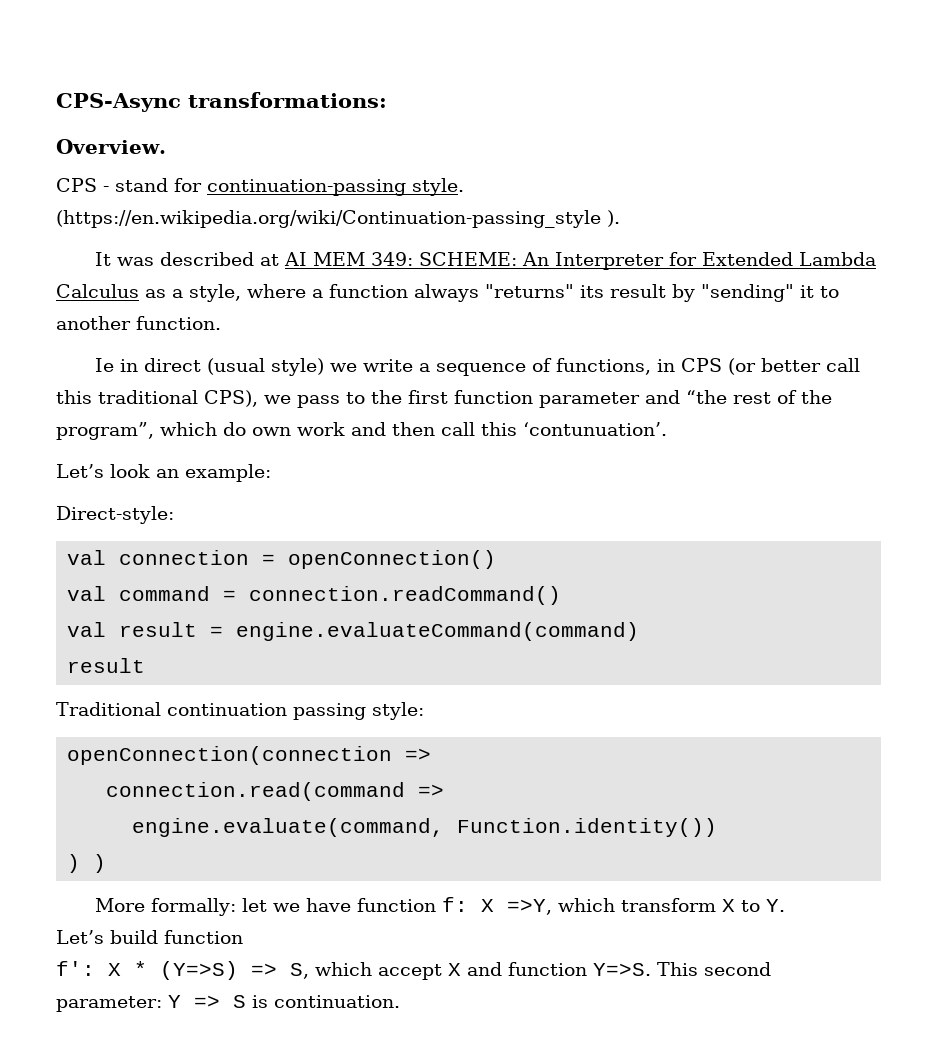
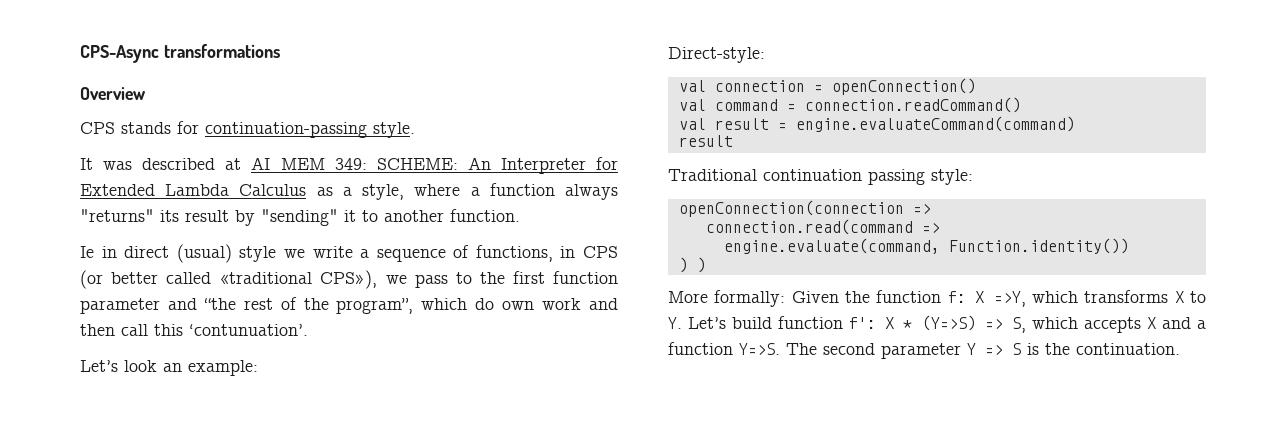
- CPS-Async transformations:
- Overview.
- CPS - stand for continuation-passing style. (https://en.wikipedia.org/wiki/Continuation-passing_style ).
+ CPS-Async transformations
+ Overview
+ CPS stands for continuation-passing style.
- Ie in direct (usual style) we write a sequence of functions, in CPS (or better call this traditional CPS), we pass to the first function parameter and “the rest of the program”, which do own work and then call this ‘contunuation’.
+ Ie in direct (usual) style we write a sequence of functions, in CPS (or better called «traditional CPS»), we pass to the first function parameter and “the rest of the program”, which do own work and then call this ‘contunuation’.
- More formally: let we have function f: X =>Y, which transform X to Y.
- Let’s build function
- f': X * (Y=>S) => S, which accept X and function Y=>S.
+ More formally: Given the function f: X =>Y, which transforms X to Y. Let’s build function f': X * (Y=>S) => S, which accepts X and a function Y=>S.
- This second parameter: Y => S is continuation.
+ The second parameter Y => S is the continuation.

